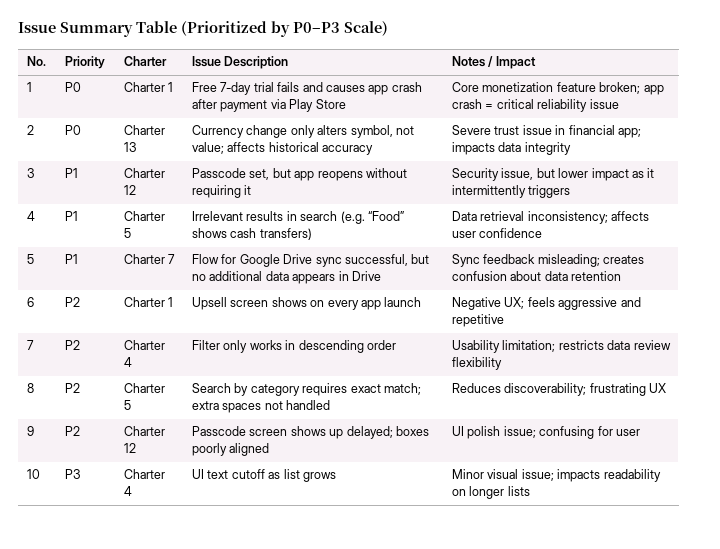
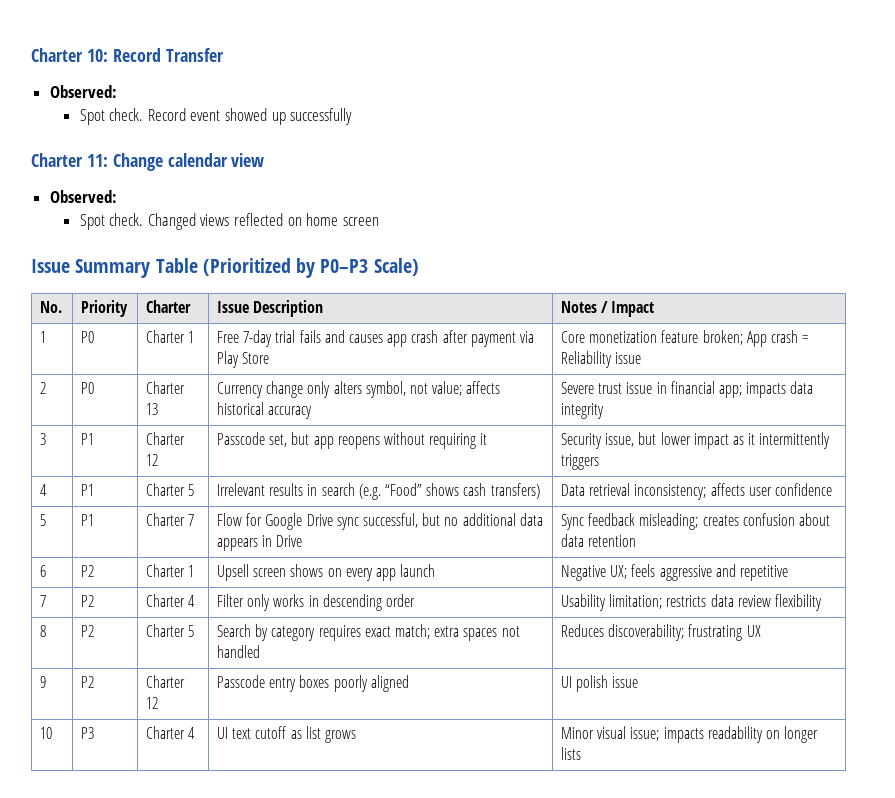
+ Charter 10: Record Transfer
+ Observed:
+ Spot check. Record event showed up successfully
+ Charter 11: Change calendar view
+ Observed:
+ Spot check. Changed views reflected on home screen
- 1 | P0 | Charter 1 | Free 7-day trial fails and causes app crash after payment via Play Store | Core monetization feature broken; app crash = critical reliability issue
+ 1 | P0 | Charter 1 | Free 7-day trial fails and causes app crash after payment via Play Store | Core monetization feature broken; App crash = Reliability issue
- 9 | P2 | Charter 12 | Passcode screen shows up delayed; boxes poorly aligned | UI polish issue; confusing for user
+ 9 | P2 | Charter 12 | Passcode entry boxes poorly aligned | UI polish issue

